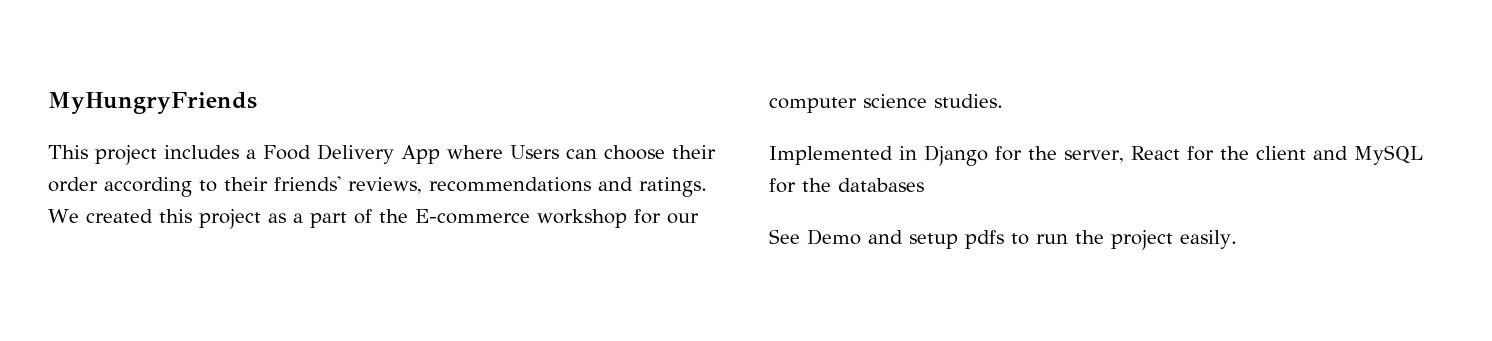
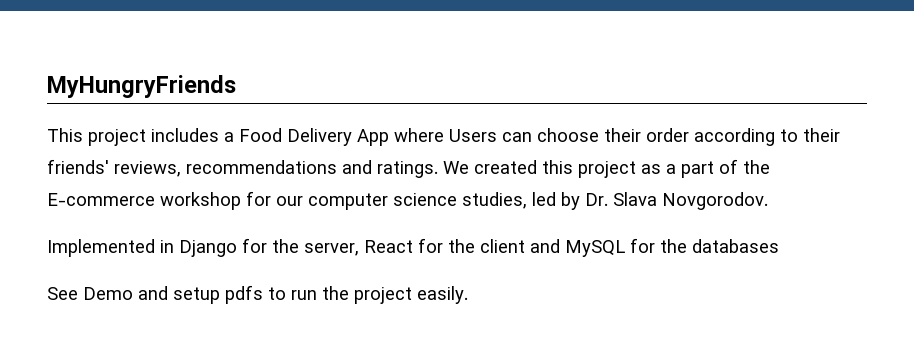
- We created this project as a part of the E-commerce workshop for our computer science studies.
+ We created this project as a part of the E-commerce workshop for our computer science studies, led by Dr. Slava Novgorodov.

